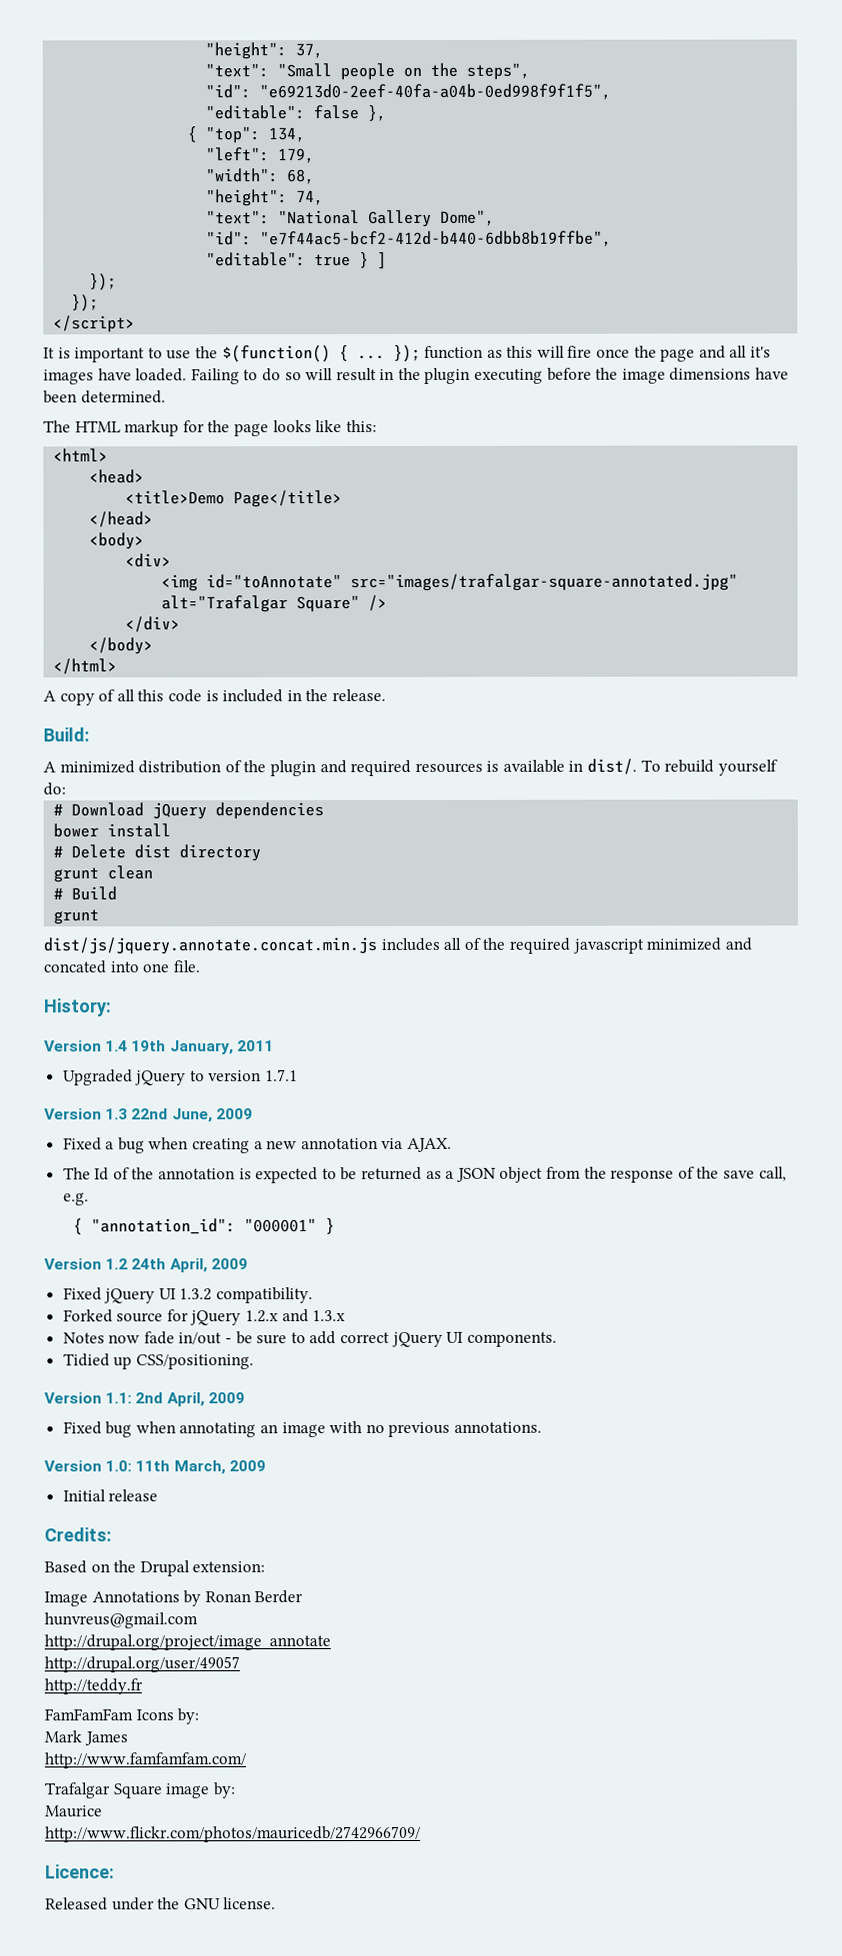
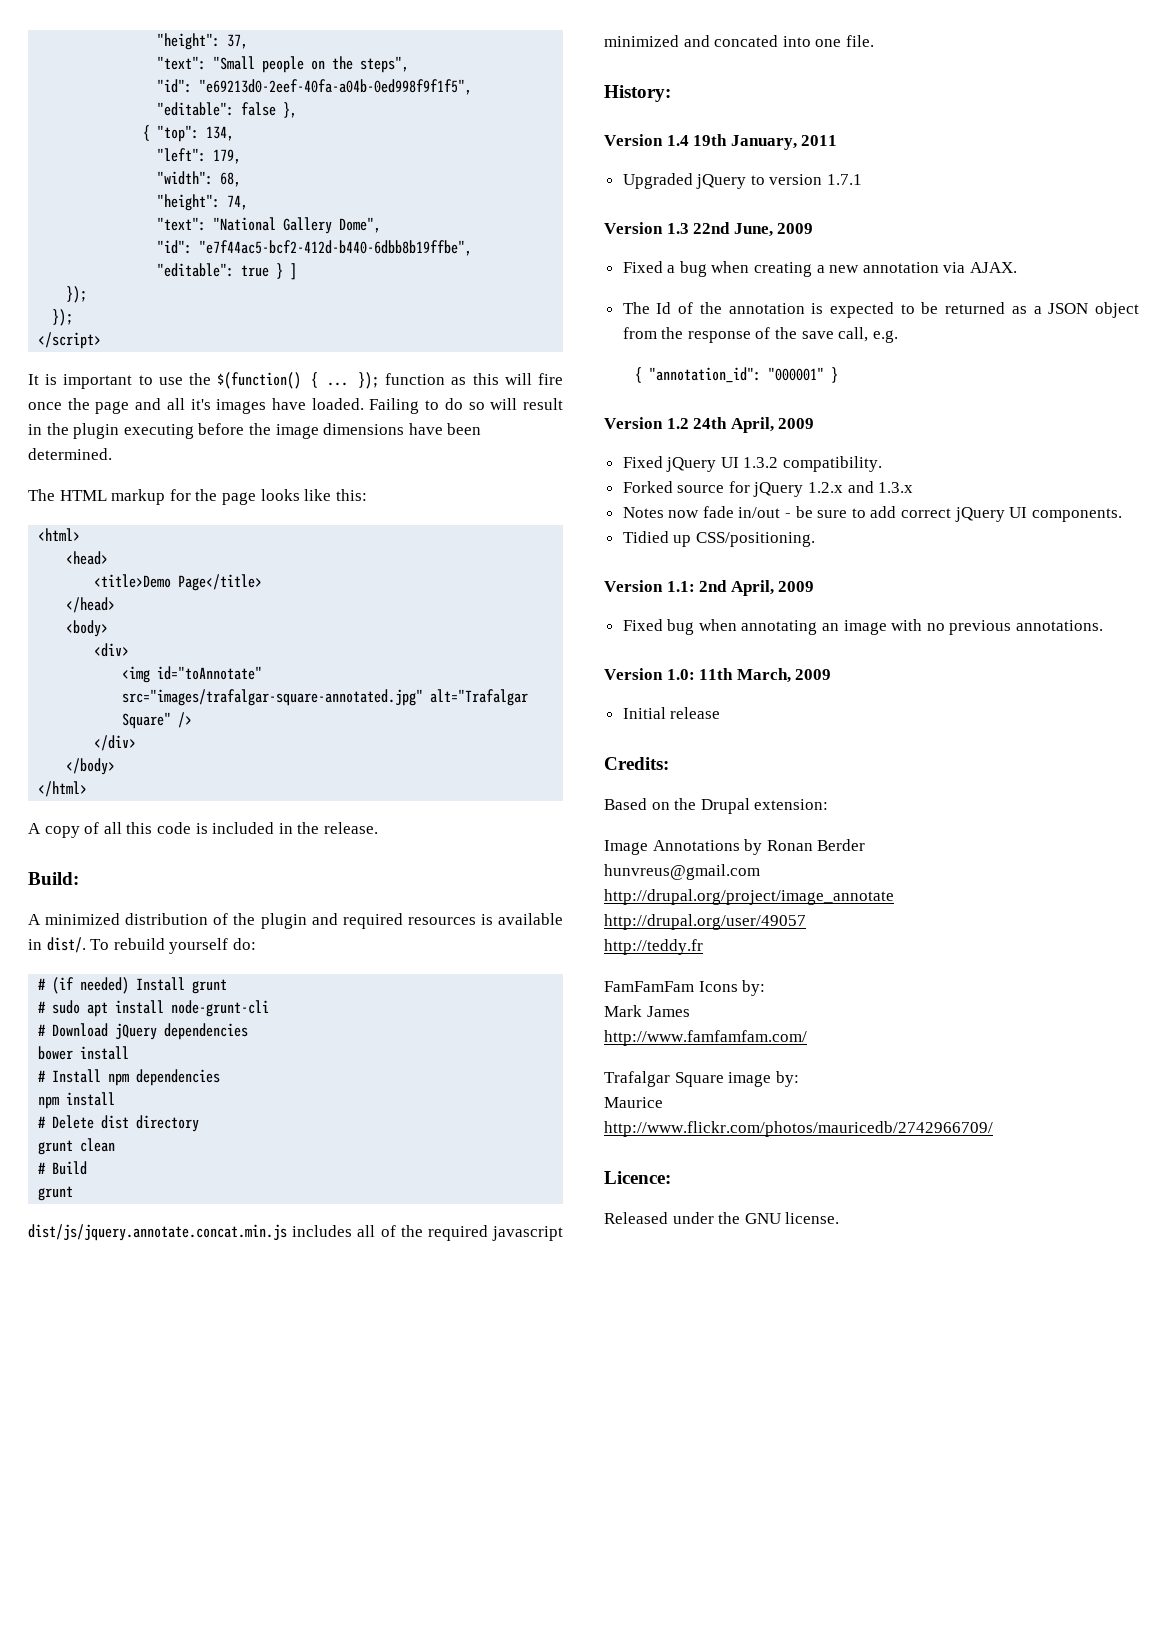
+ # (if needed) Install grunt
+ # sudo apt install node-grunt-cli
+ # Install npm dependencies
+ npm install

